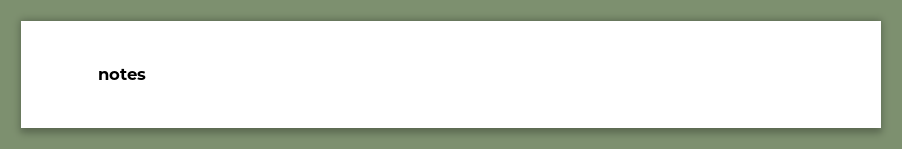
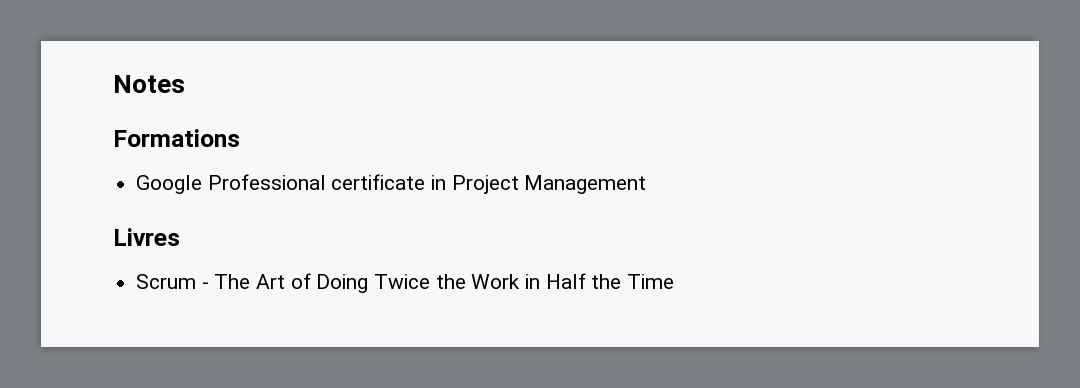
- notes
+ Notes
+ Formations
+ Google Professional certificate in Project Management
+ Livres
+ Scrum - The Art of Doing Twice the Work in Half the Time

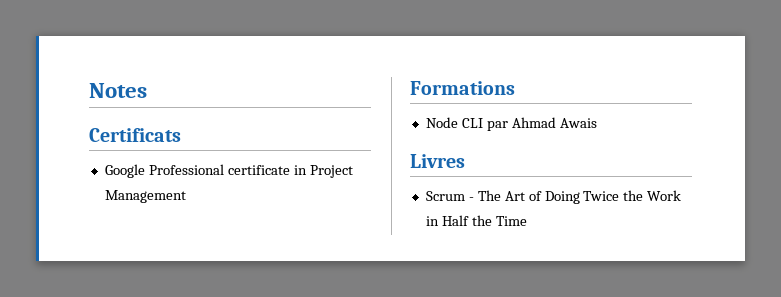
- Formations
+ Certificats
+ Formations
+ Node CLI par Ahmad Awais

